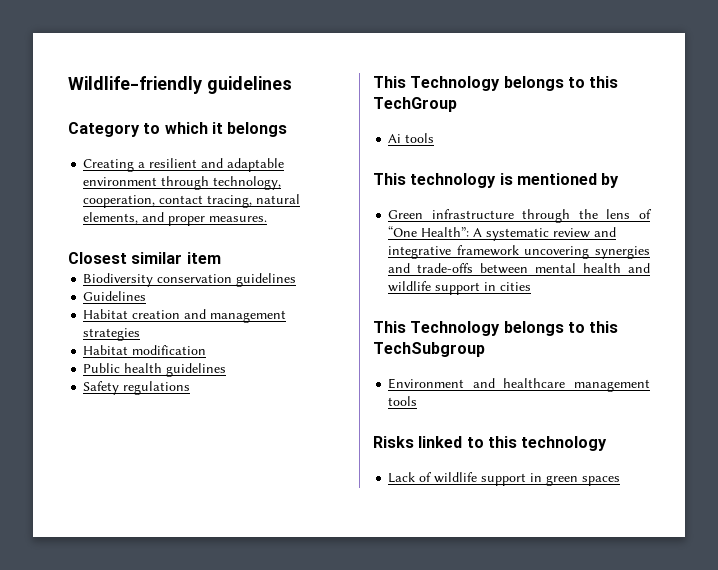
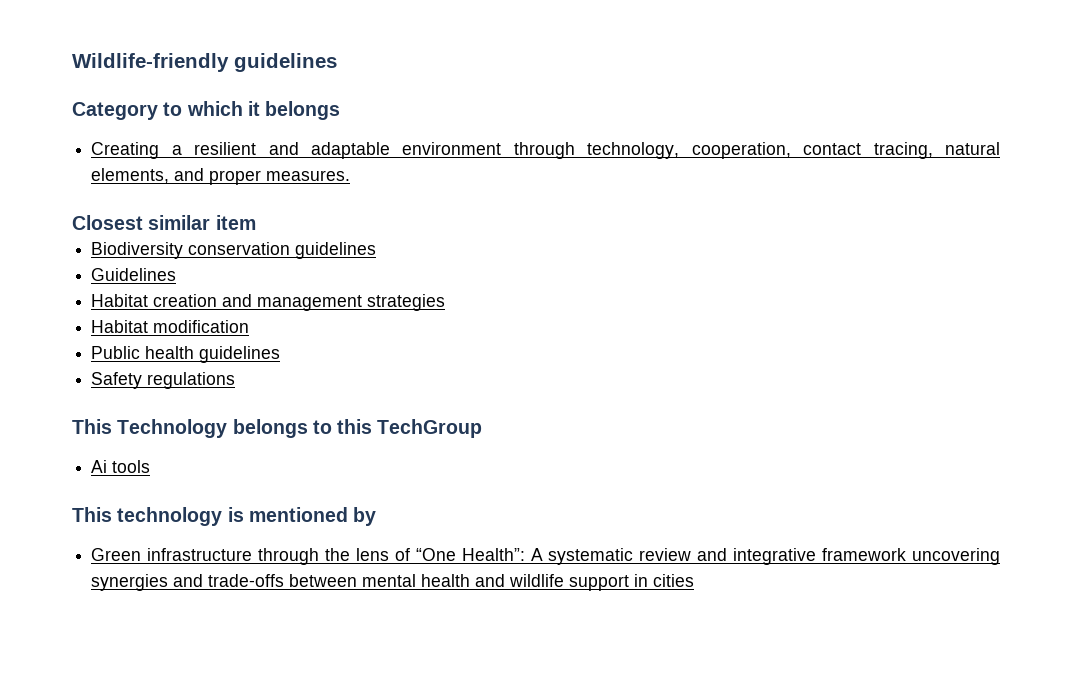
- This Technology belongs to this TechSubgroup
- Environment and healthcare management tools
- Risks linked to this technology
- Lack of wildlife support in green spaces

